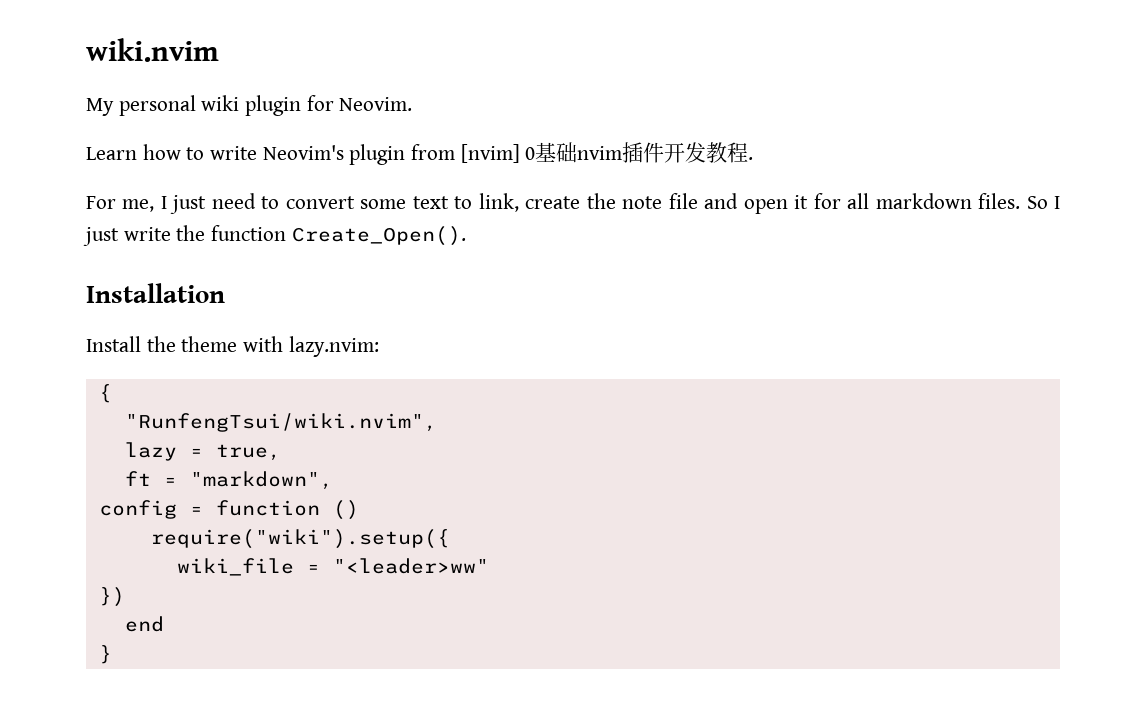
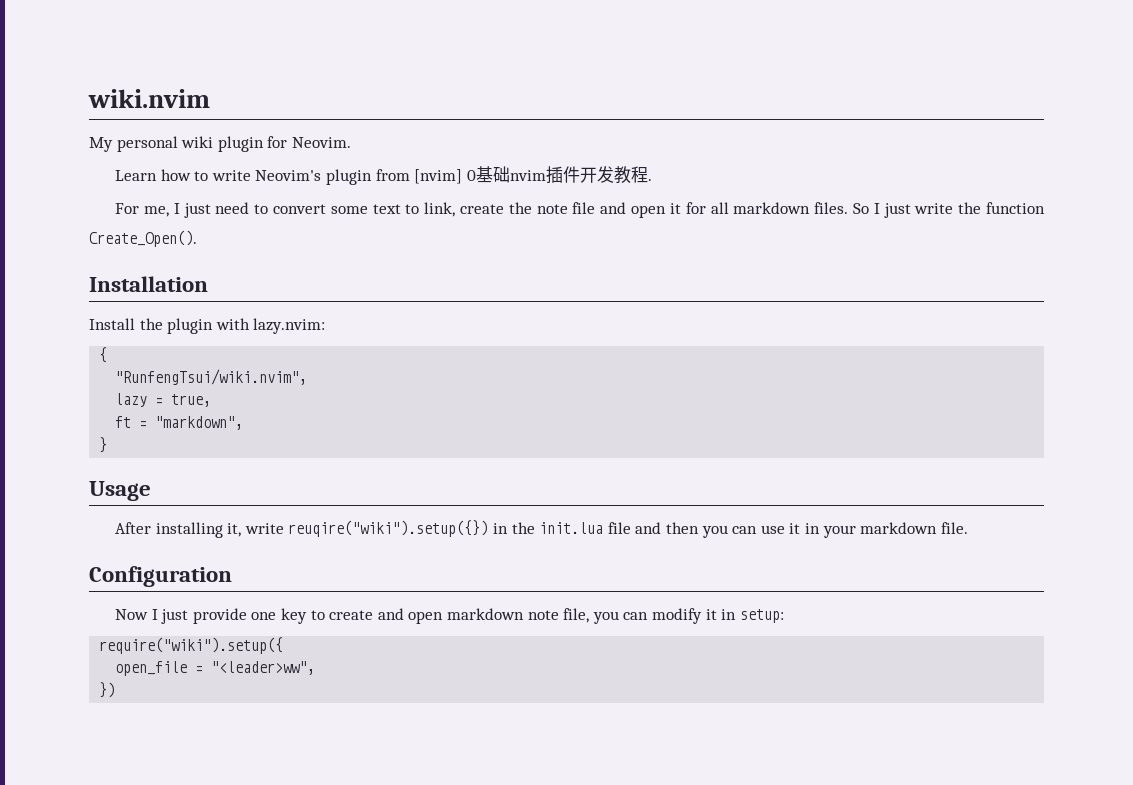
- Install the theme with lazy.nvim:
+ Install the plugin with lazy.nvim:
- config = function ()
+ }
+ Usage
+ After installing it, write reuqire("wiki").setup({}) in the init.lua file and then you can use it in your markdown file.
+ Configuration
+ Now I just provide one key to create and open markdown note file, you can modify it in setup:
  require("wiki").setup({
- wiki_file = "<leader>ww"
+ open_file = "<leader>ww",
- end
- }

